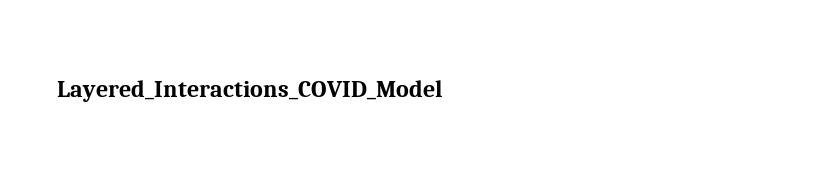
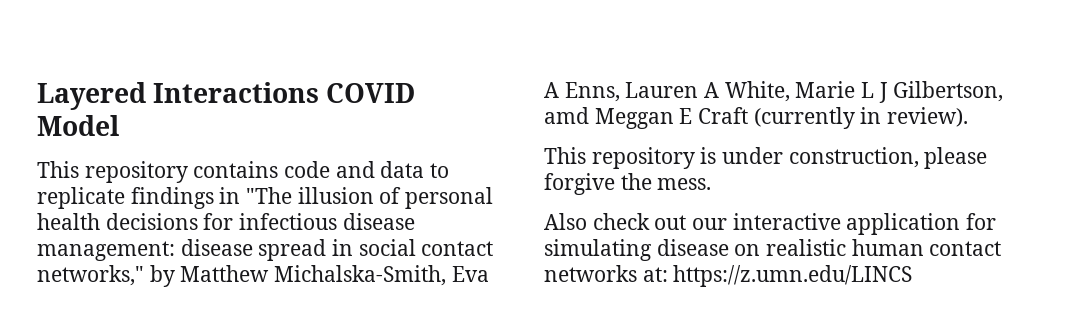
- Layered_Interactions_COVID_Model
+ Layered Interactions COVID Model
+ This repository contains code and data to replicate findings in "The illusion of personal health decisions for infectious disease management: disease spread in social contact networks," by Matthew Michalska-Smith, Eva A Enns, Lauren A White, Marie L J Gilbertson, amd Meggan E Craft (currently in review).
+ This repository is under construction, please forgive the mess.
+ Also check out our interactive application for simulating disease on realistic human contact networks at: https://z.umn.edu/LINCS

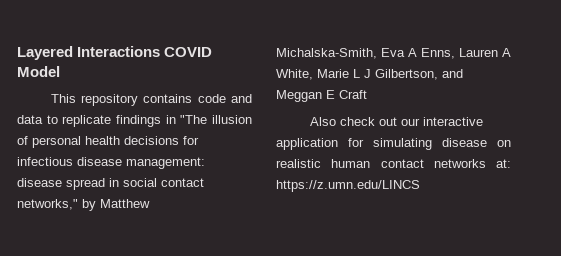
- This repository contains code and data to replicate findings in "The illusion of personal health decisions for infectious disease management: disease spread in social contact networks," by Matthew Michalska-Smith, Eva A Enns, Lauren A White, Marie L J Gilbertson, amd Meggan E Craft (currently in review).
- This repository is under construction, please forgive the mess.
+ This repository contains code and data to replicate findings in "The illusion of personal health decisions for infectious disease management: disease spread in social contact networks," by Matthew Michalska-Smith, Eva A Enns, Lauren A White, Marie L J Gilbertson, and Meggan E Craft

